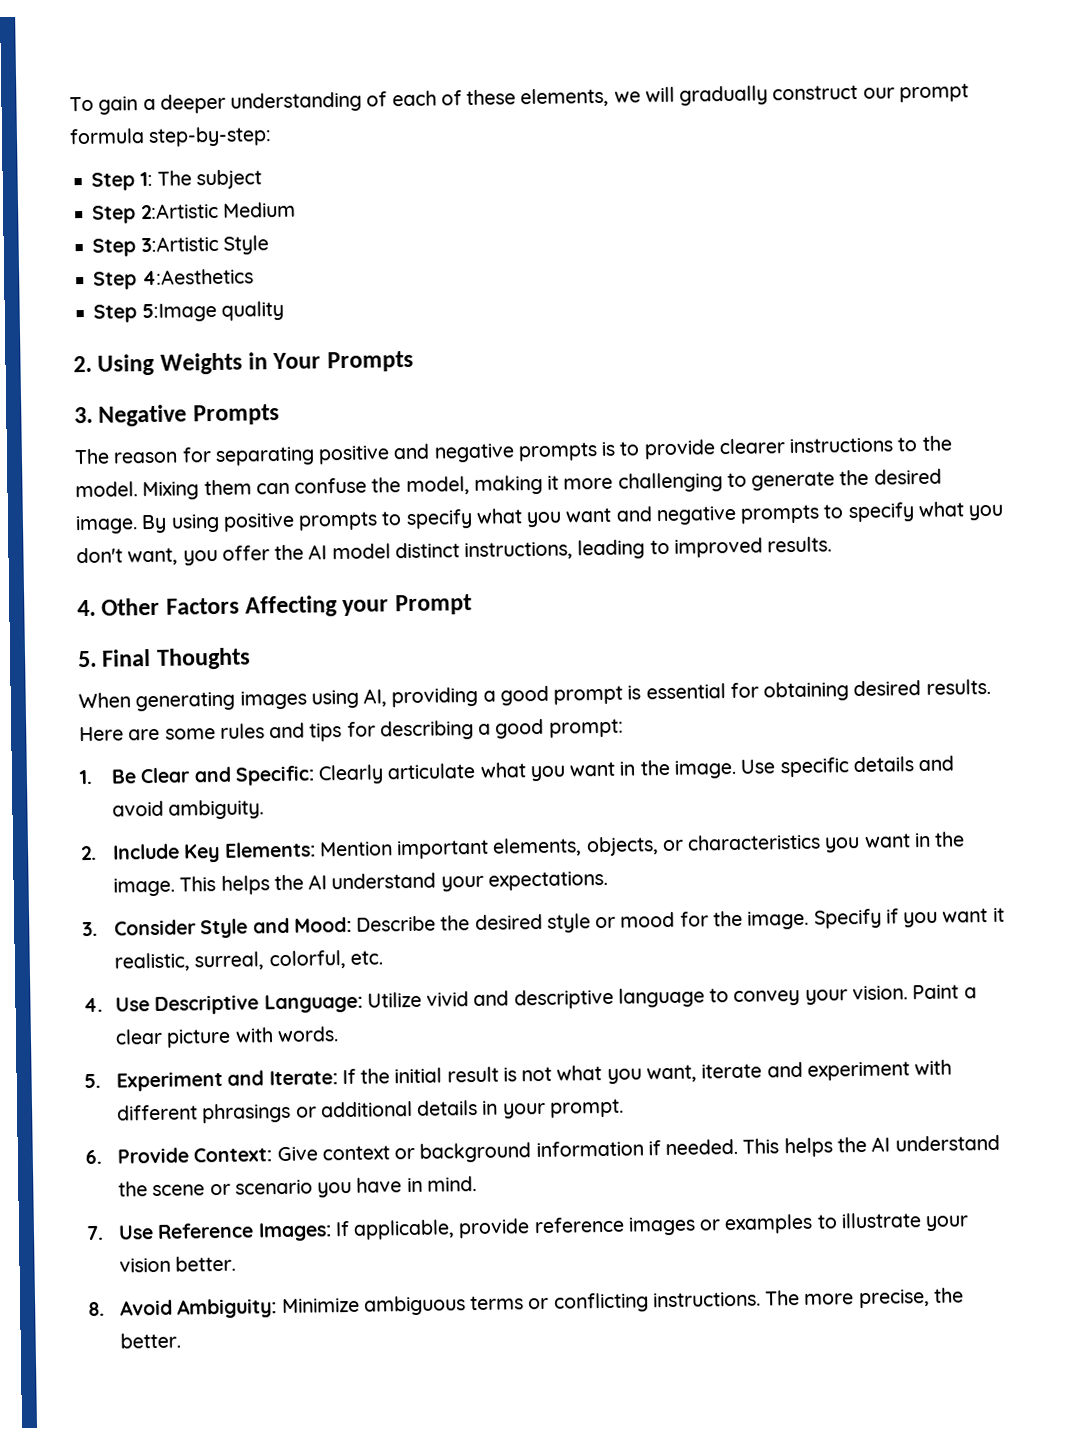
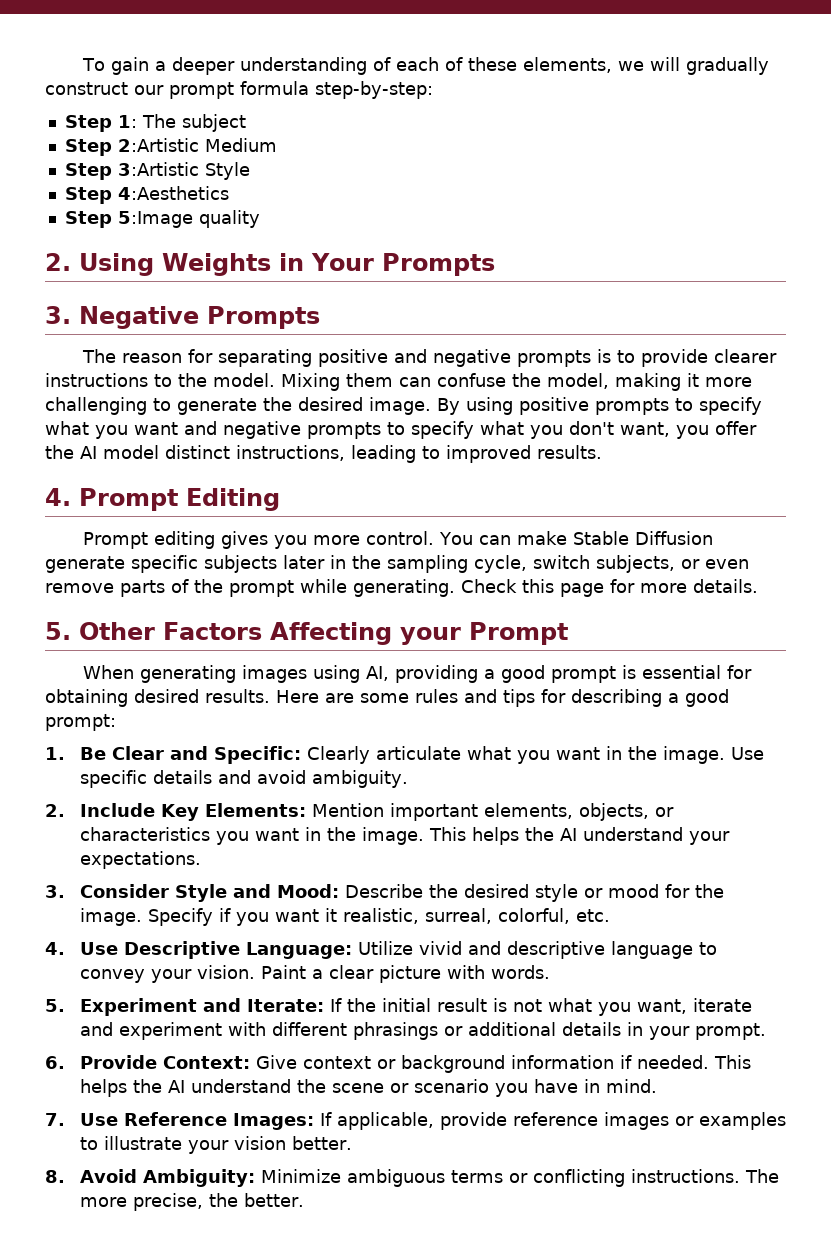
- 4. Other Factors Affecting your Prompt
+ 4. Prompt Editing
+ Prompt editing gives you more control. You can make Stable Diffusion generate specific subjects later in the sampling cycle, switch subjects, or even remove parts of the prompt while generating. Check this page for more details.
+ 5. Other Factors Affecting your Prompt
- 5. Final Thoughts

